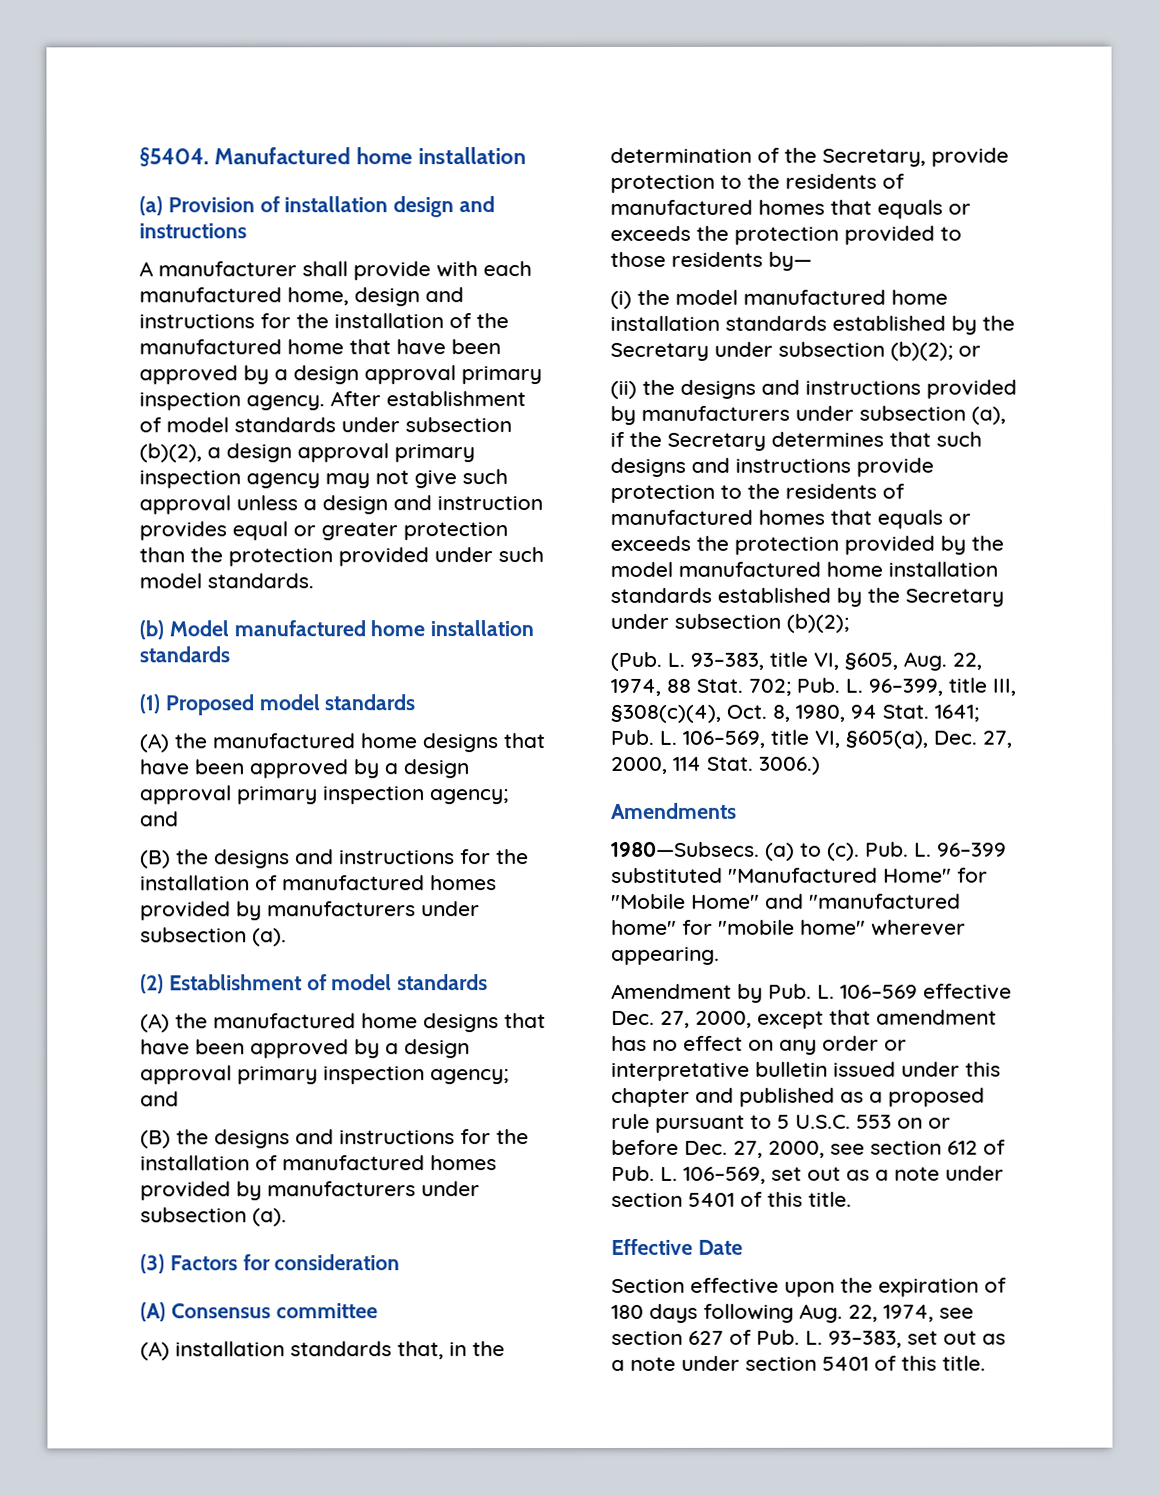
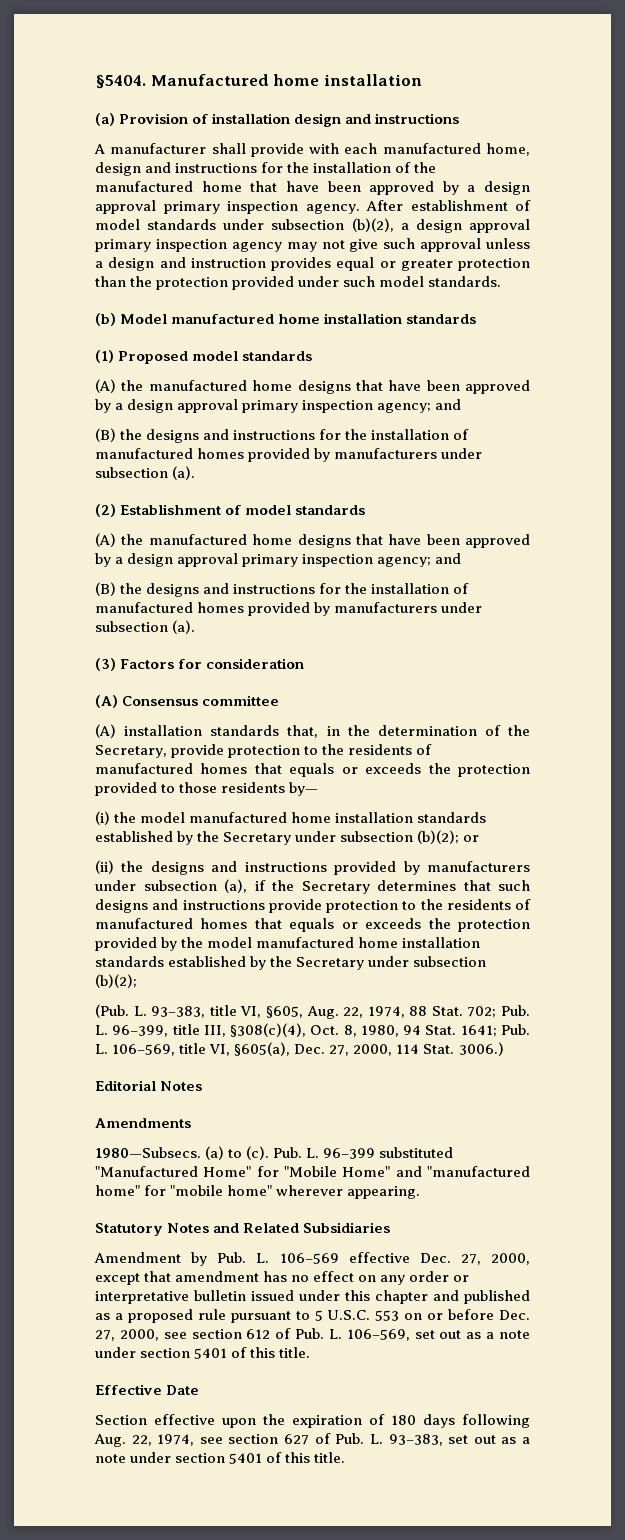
+ Editorial Notes
+ Statutory Notes and Related Subsidiaries

